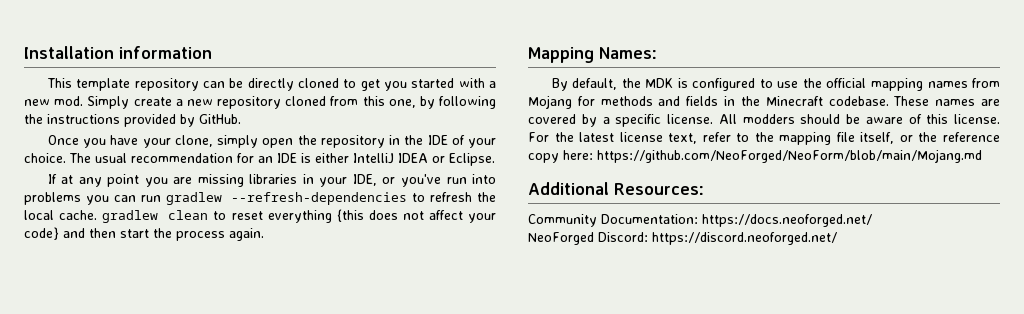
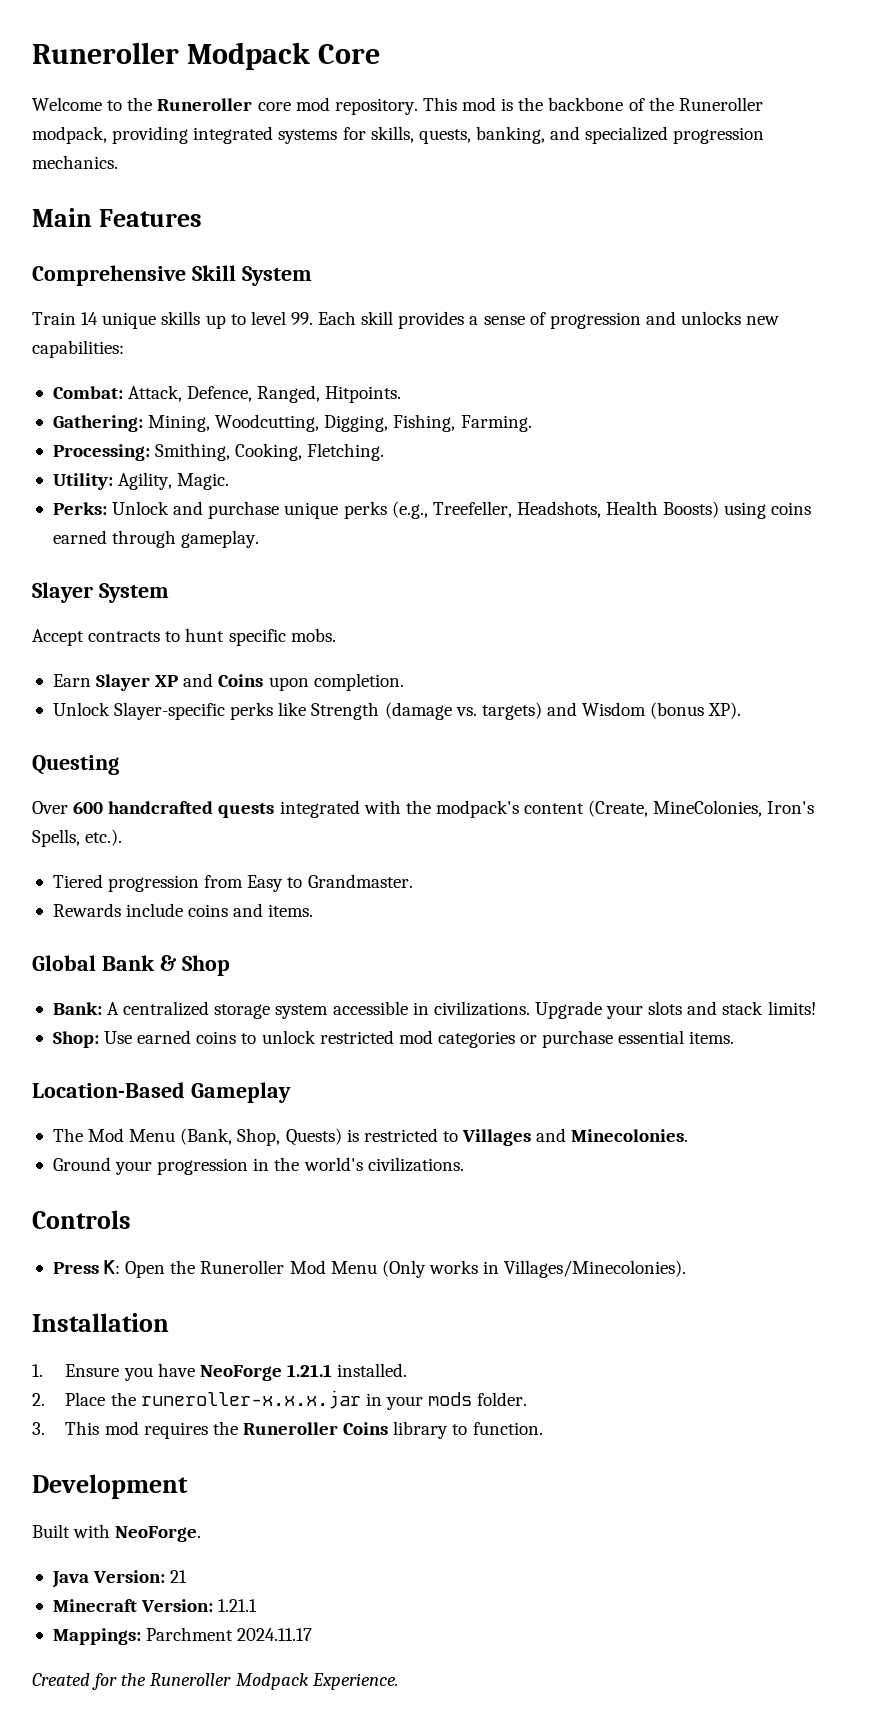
- Installation information
- This template repository can be directly cloned to get you started with a new mod. Simply create a new repository cloned from this one, by following the instructions provided by GitHub.
- Once you have your clone, simply open the repository in the IDE of your choice. The usual recommendation for an IDE is either IntelliJ IDEA or Eclipse.
- If at any point you are missing libraries in your IDE, or you've run into problems you can run gradlew --refresh-dependencies to refresh the local cache. gradlew clean to reset everything {this does not affect your code} and then start the process again.
- Mapping Names:
- By default, the MDK is configured to use the official mapping names from Mojang for methods and fields in the Minecraft codebase. These names are covered by a specific license. All modders should be aware of this license. For the latest license text, refer to the mapping file itself, or the reference copy here: https://github.com/NeoForged/NeoForm/blob/main/Mojang.md
- Additional Resources:
- Community Documentation: https://docs.neoforged.net/
- NeoForged Discord: https://discord.neoforged.net/
+ Runeroller Modpack Core
+ Welcome to the Runeroller core mod repository. This mod is the backbone of the Runeroller modpack, providing integrated systems for skills, quests, banking, and specialized progression mechanics.
+ Main Features
+ Comprehensive Skill System
+ Train 14 unique skills up to level 99. Each skill provides a sense of progression and unlocks new capabilities:
+ Combat: Attack, Defence, Ranged, Hitpoints.
+ Gathering: Mining, Woodcutting, Digging, Fishing, Farming.
+ Processing: Smithing, Cooking, Fletching.
+ Utility: Agility, Magic.
+ Perks: Unlock and purchase unique perks (e.g., Treefeller, Headshots, Health Boosts) using coins earned through gameplay.
+ Slayer System
+ Accept contracts to hunt specific mobs.
+ Earn Slayer XP and Coins upon completion.
+ Unlock Slayer-specific perks like Strength (damage vs. targets) and Wisdom (bonus XP).
+ Questing
+ Over 600 handcrafted quests integrated with the modpack's content (Create, MineColonies, Iron's Spells, etc.).
+ Tiered progression from Easy to Grandmaster.
+ Rewards include coins and items.
+ Global Bank & Shop
+ Bank: A centralized storage system accessible in civilizations. Upgrade your slots and stack limits!
+ Shop: Use earned coins to unlock restricted mod categories or purchase essential items.
+ Location-Based Gameplay
+ The Mod Menu (Bank, Shop, Quests) is restricted to Villages and Minecolonies.
+ Ground your progression in the world's civilizations.
+ Controls
+ Press K: Open the Runeroller Mod Menu (Only works in Villages/Minecolonies).
+ Installation
+ 1. Ensure you have NeoForge 1.21.1 installed.
+ 2. Place the runeroller-x.x.x.jar in your mods folder.
+ 3. This mod requires the Runeroller Coins library to function.
+ Development
+ Built with NeoForge.
+ Java Version: 21
+ Minecraft Version: 1.21.1
+ Mappings: Parchment 2024.11.17
+ Created for the Runeroller Modpack Experience.

